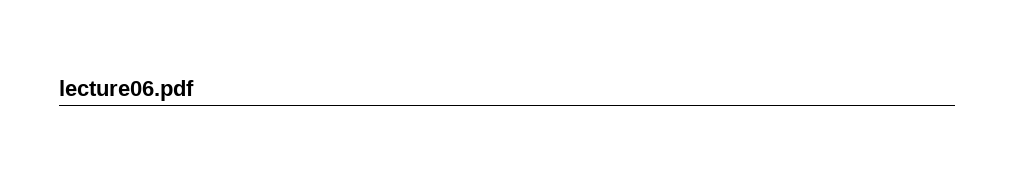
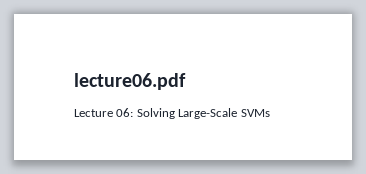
+ Lecture 06: Solving Large-Scale SVMs

